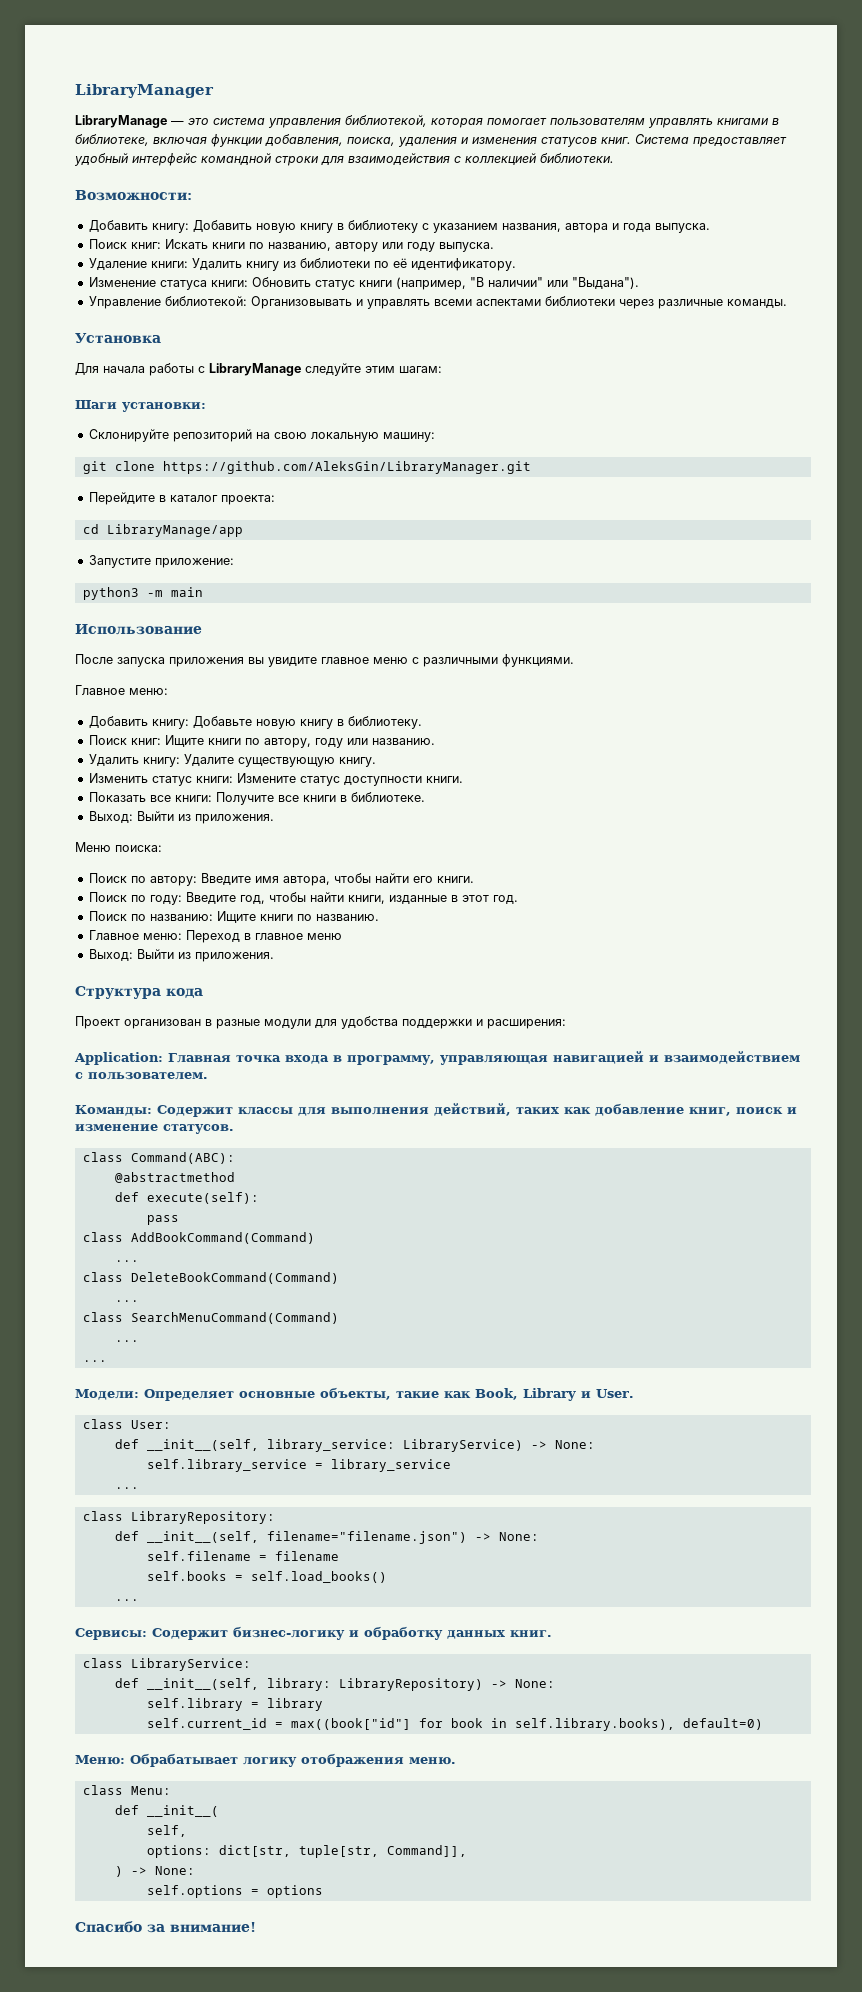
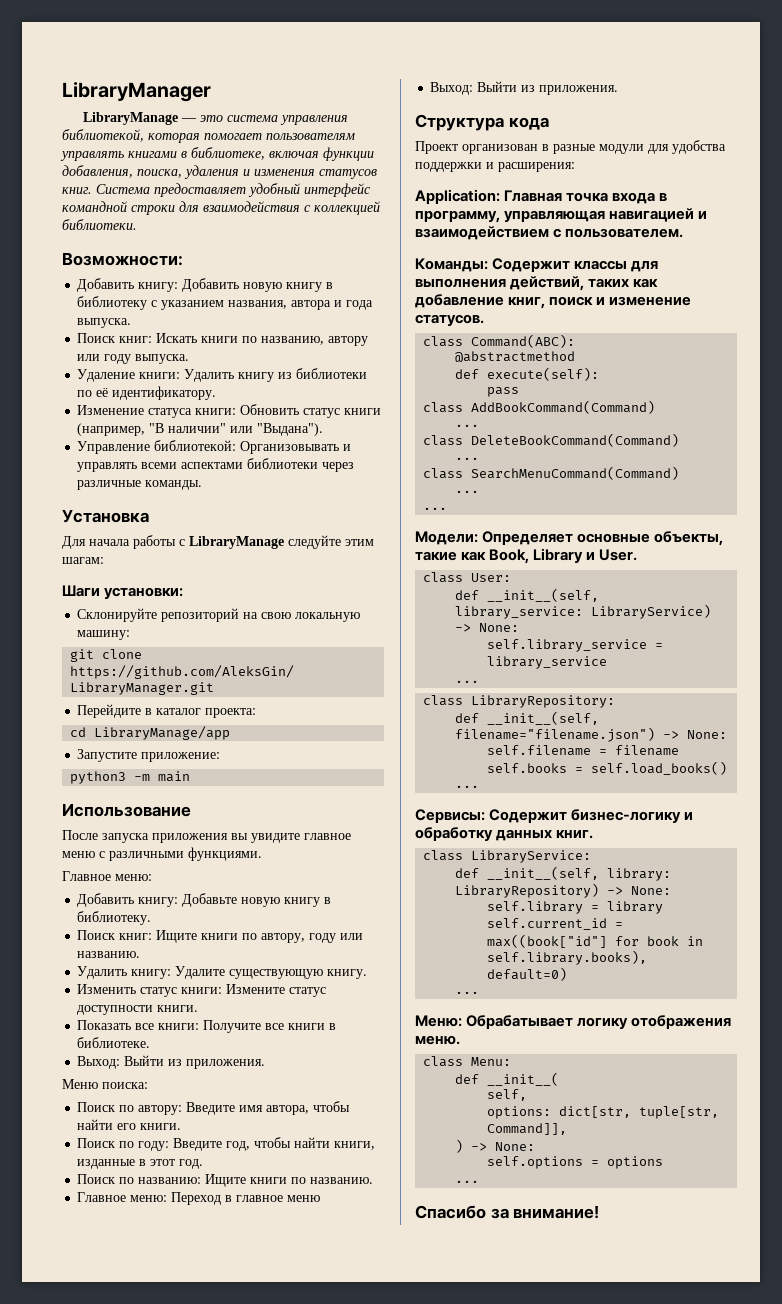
  self.current_id = max((book["id"] for book in self.library.books), default=0)
+ ...
  self.options = options
+ ...

